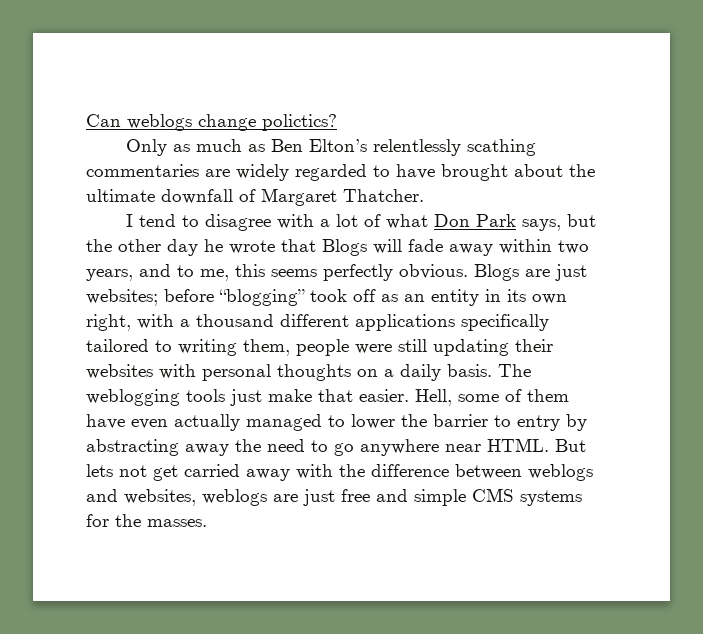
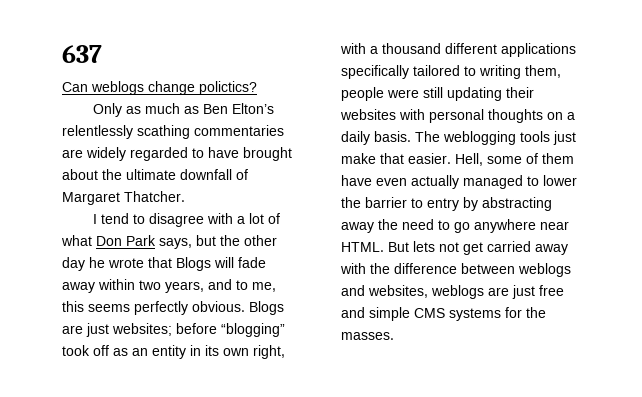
+ 637

